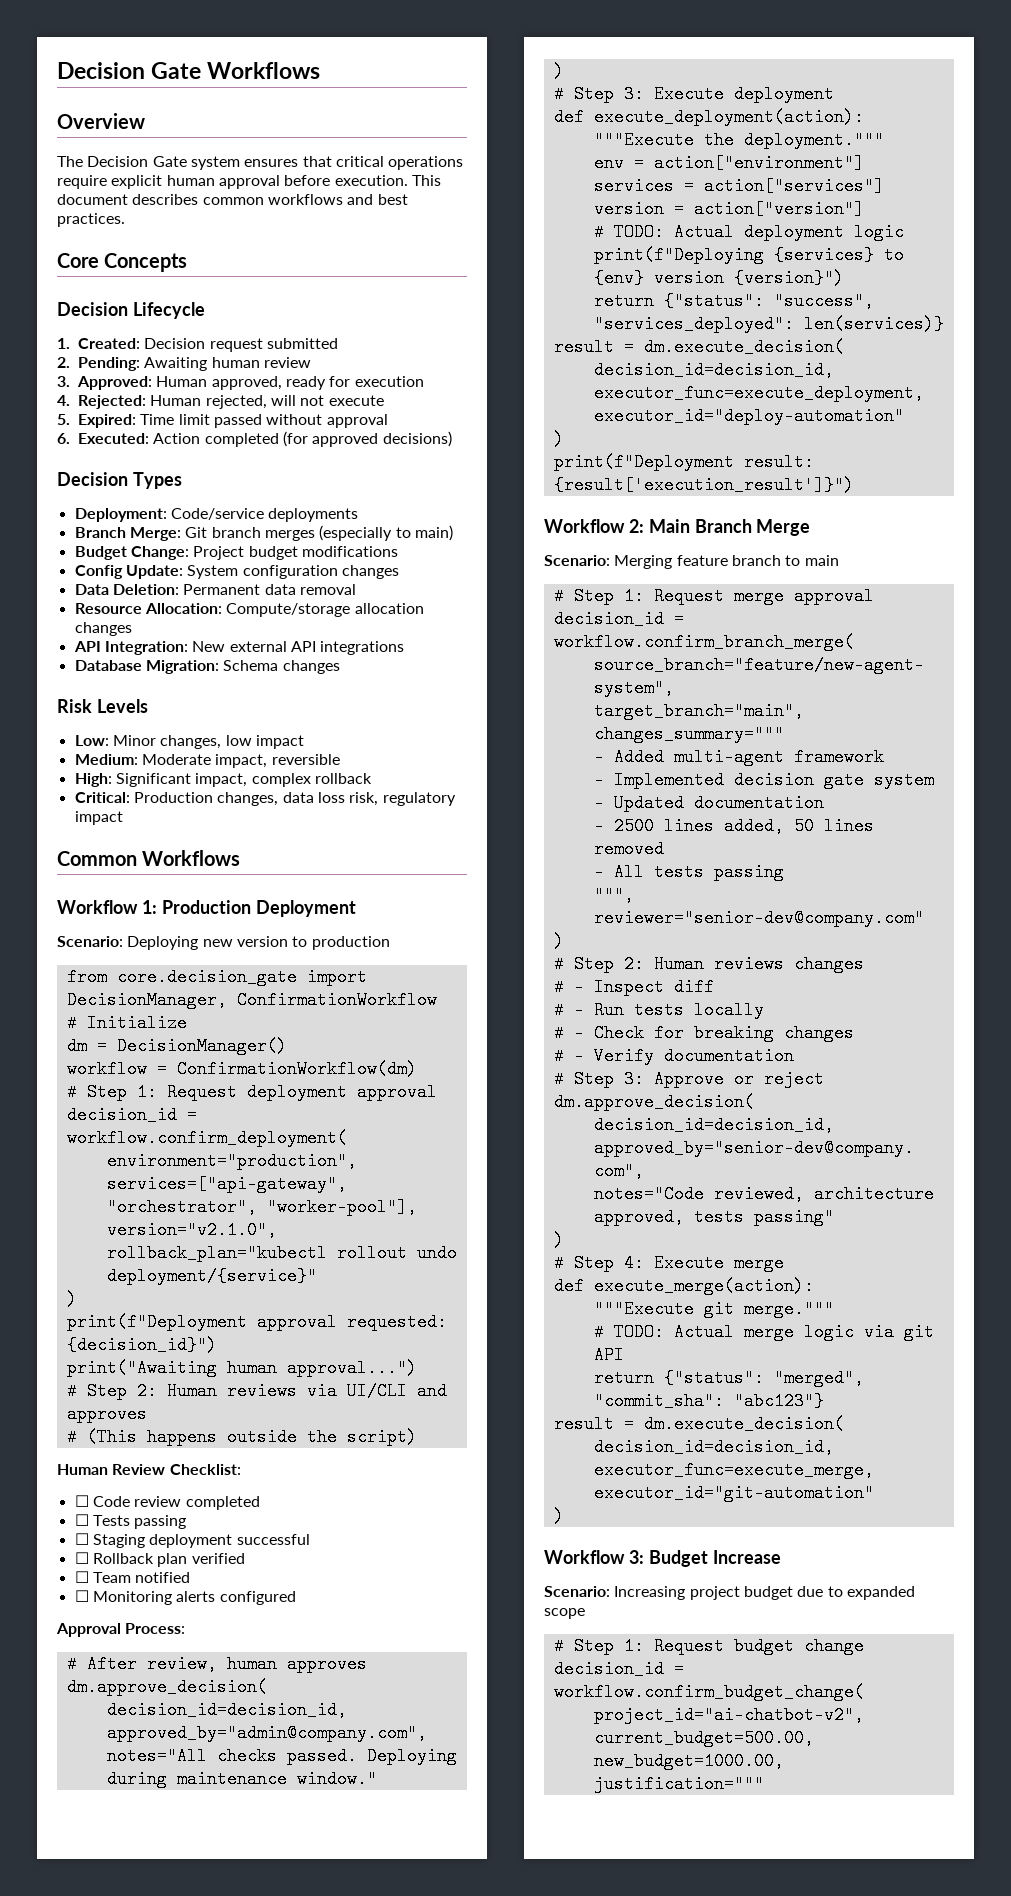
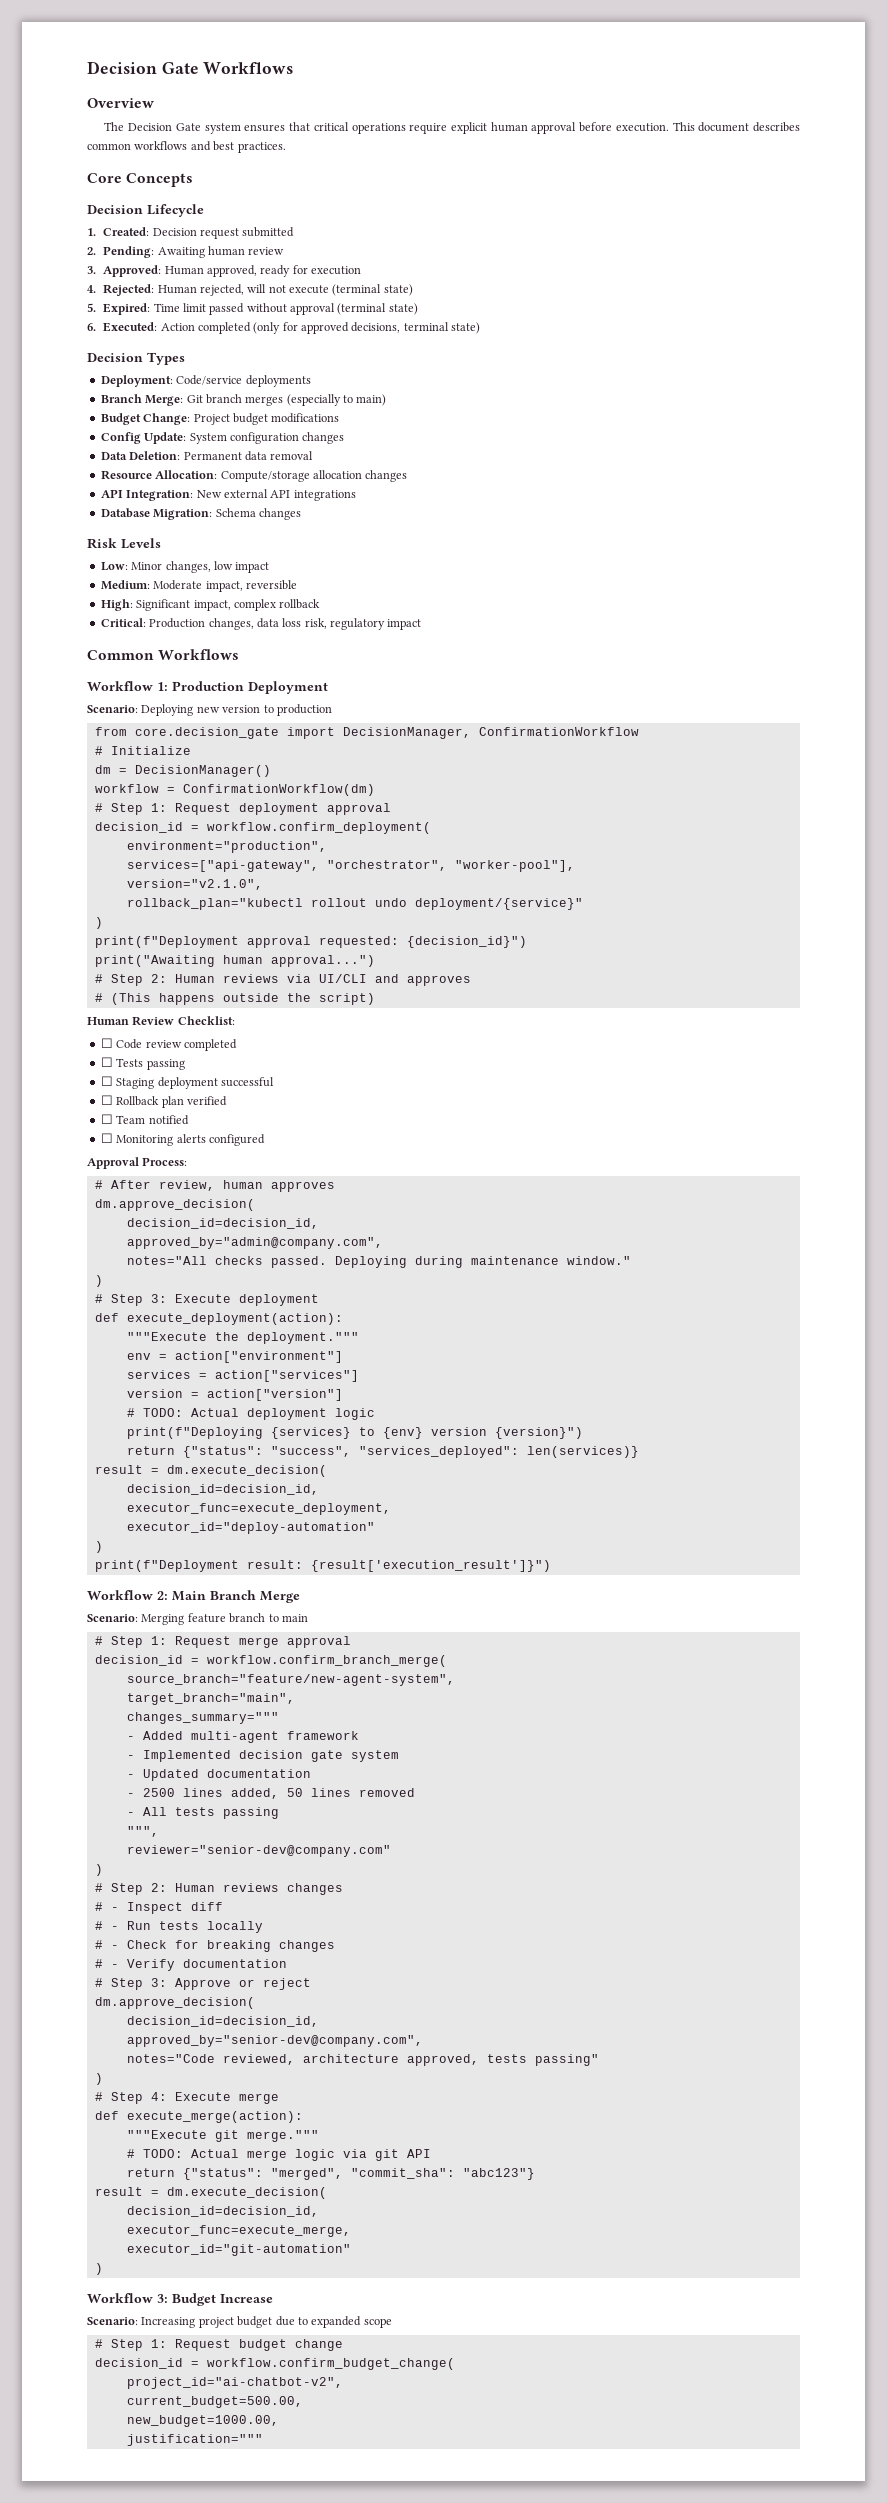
- 4. Rejected: Human rejected, will not execute
+ 4. Rejected: Human rejected, will not execute (terminal state)
- 5. Expired: Time limit passed without approval
+ 5. Expired: Time limit passed without approval (terminal state)
- 6. Executed: Action completed (for approved decisions)
+ 6. Executed: Action completed (only for approved decisions, terminal state)

